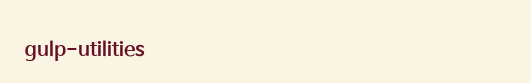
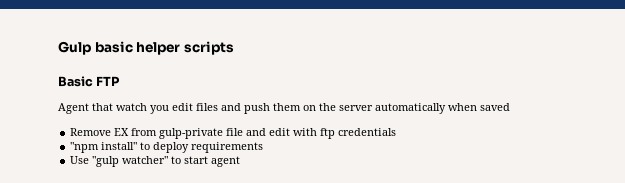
- gulp-utilities
+ Gulp basic helper scripts
+ Basic FTP
+ Agent that watch you edit files and push them on the server automatically when saved
+ Remove EX from gulp-private file and edit with ftp credentials
+ "npm install" to deploy requirements
+ Use "gulp watcher" to start agent

